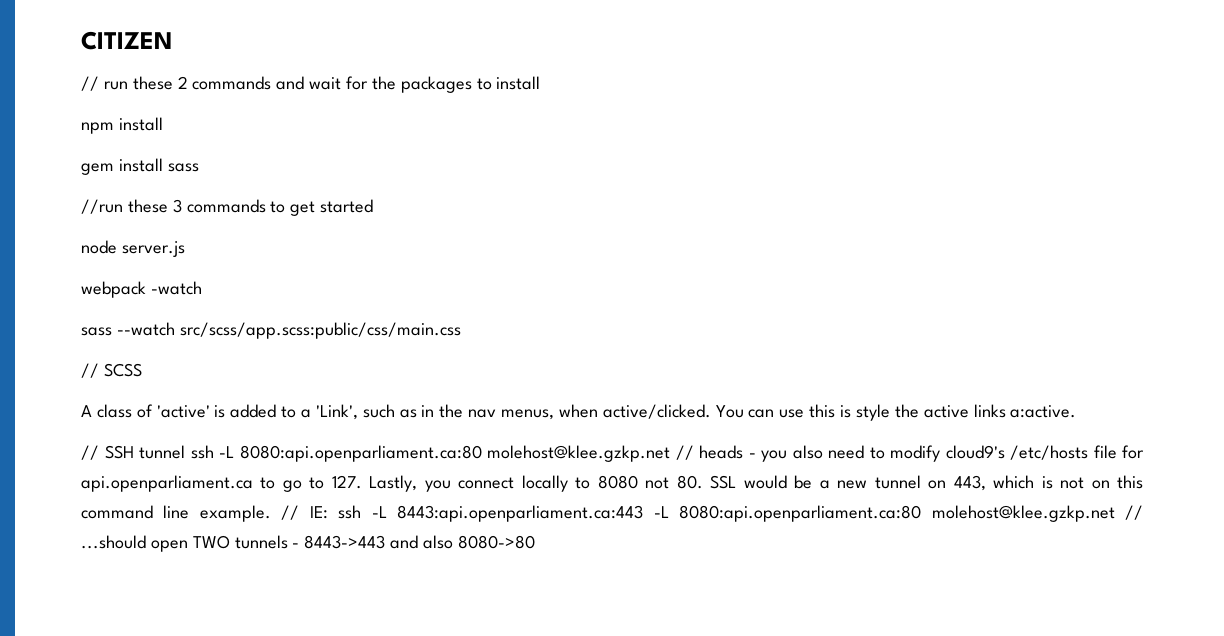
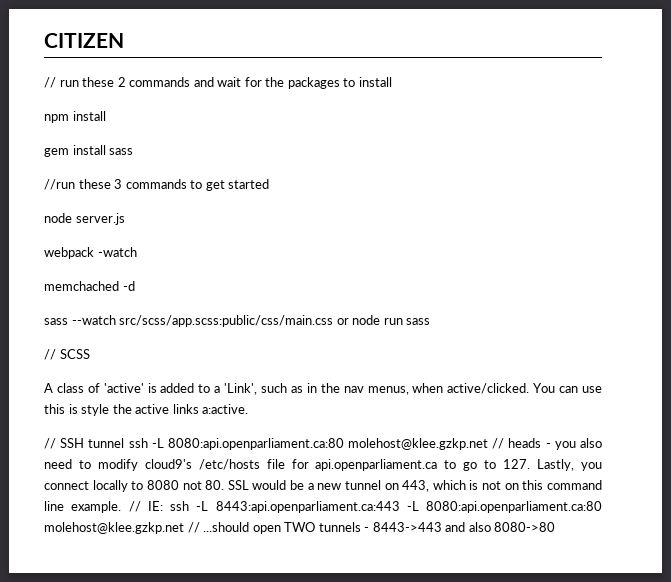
+ memchached -d
- sass --watch src/scss/app.scss:public/css/main.css
+ sass --watch src/scss/app.scss:public/css/main.css or node run sass

